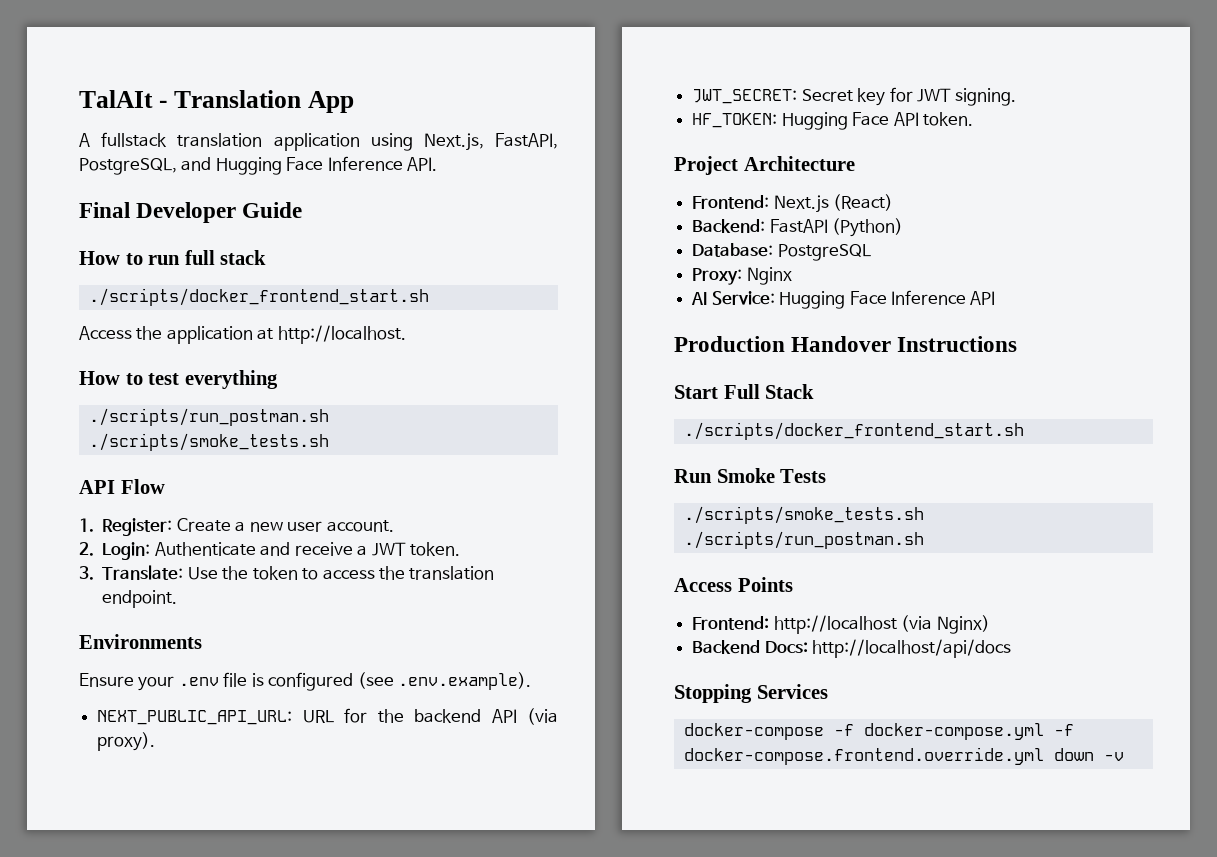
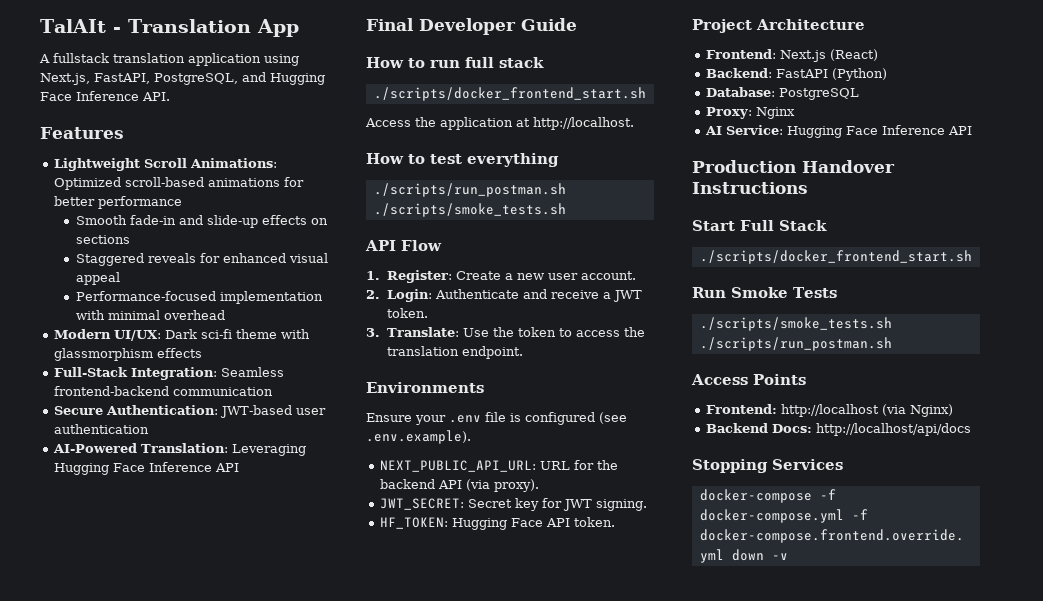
+ Features
+ Lightweight Scroll Animations: Optimized scroll-based animations for better performance
+ Smooth fade-in and slide-up effects on sections
+ Staggered reveals for enhanced visual appeal
+ Performance-focused implementation with minimal overhead
+ Modern UI/UX: Dark sci-fi theme with glassmorphism effects
+ Full-Stack Integration: Seamless frontend-backend communication
+ Secure Authentication: JWT-based user authentication
+ AI-Powered Translation: Leveraging Hugging Face Inference API

